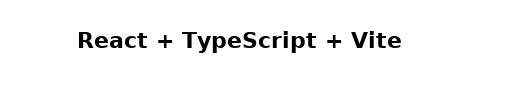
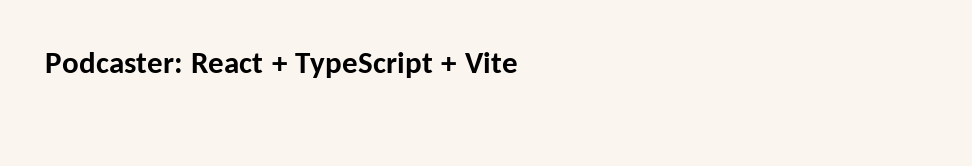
- React + TypeScript + Vite
+ Podcaster: React + TypeScript + Vite

